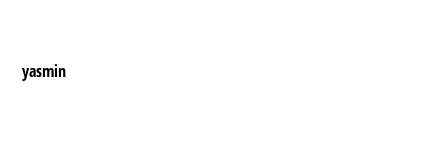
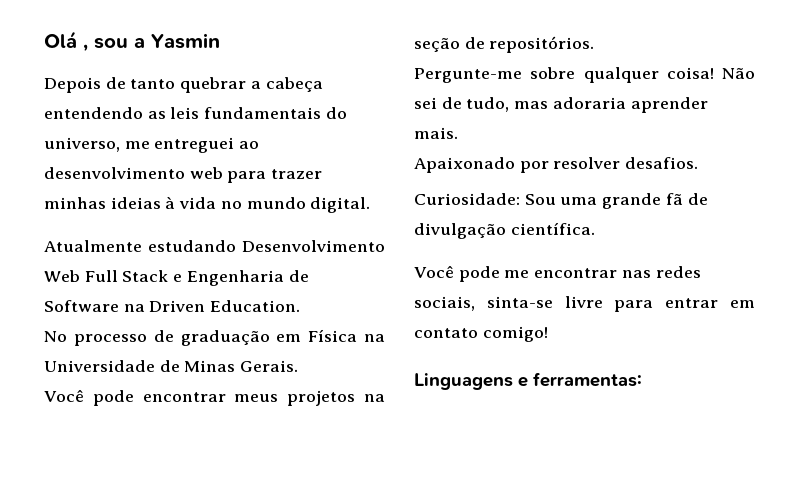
- yasmin
+ Olá , sou a Yasmin
+ Depois de tanto quebrar a cabeça entendendo as leis fundamentais do universo, me entreguei ao desenvolvimento web para trazer minhas ideias à vida no mundo digital.
+ Atualmente estudando Desenvolvimento Web Full Stack e Engenharia de Software na Driven Education.
+ No processo de graduação em Física na Universidade de Minas Gerais.
+ Você pode encontrar meus projetos na seção de repositórios.
+ Pergunte-me sobre qualquer coisa! Não sei de tudo, mas adoraria aprender mais.
+ Apaixonado por resolver desafios.
+ Curiosidade: Sou uma grande fã de divulgação científica.
+ Você pode me encontrar nas redes sociais, sinta-se livre para entrar em contato comigo!
+ Linguagens e ferramentas:

